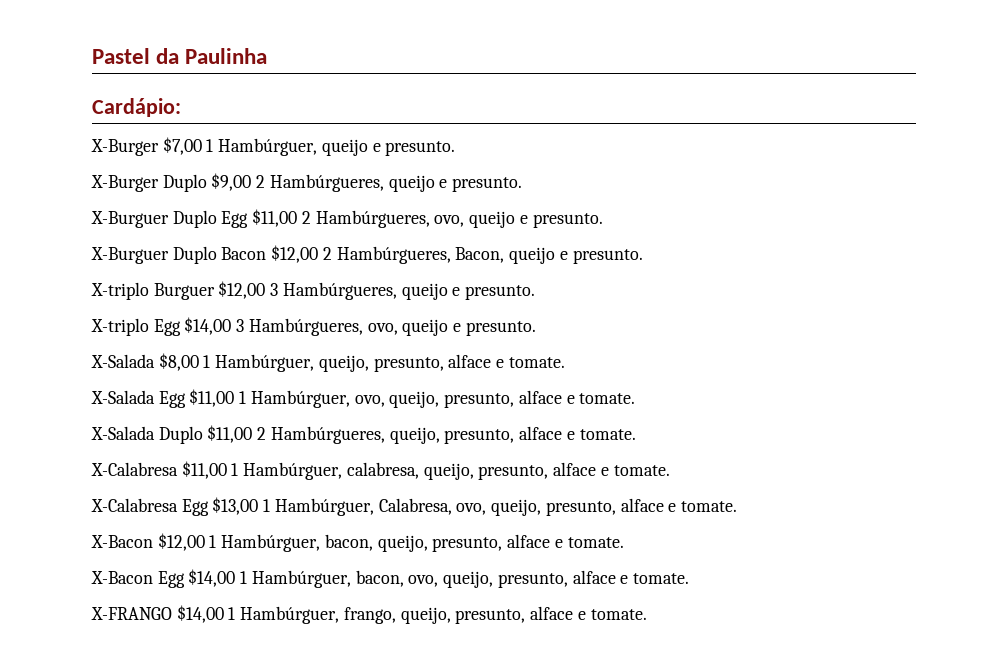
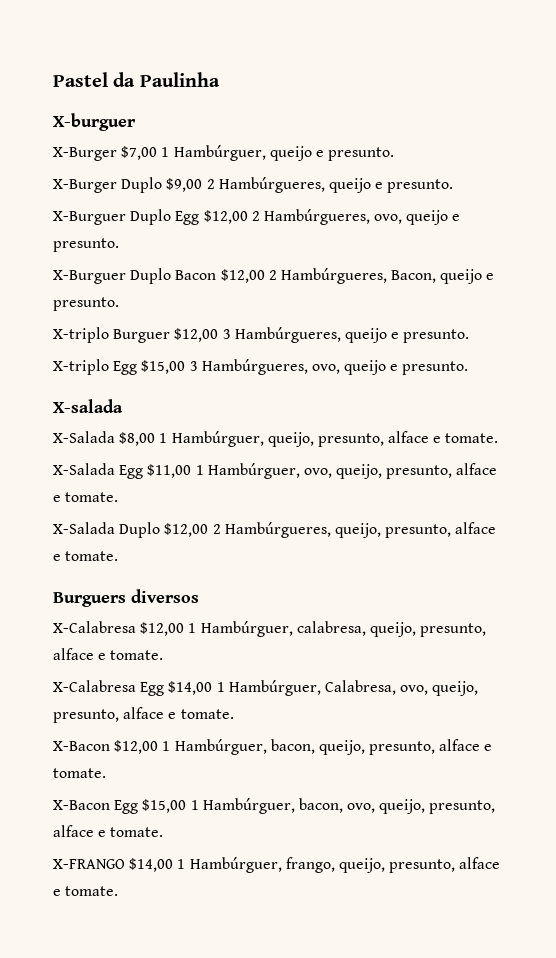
- Cardápio:
+ X-burguer
- X-Burguer Duplo Egg $11,00 2 Hambúrgueres, ovo, queijo e presunto.
+ X-Burguer Duplo Egg $12,00 2 Hambúrgueres, ovo, queijo e presunto.
- X-triplo Egg $14,00 3 Hambúrgueres, ovo, queijo e presunto.
+ X-triplo Egg $15,00 3 Hambúrgueres, ovo, queijo e presunto.
+ X-salada
- X-Salada Duplo $11,00 2 Hambúrgueres, queijo, presunto, alface e tomate.
+ X-Salada Duplo $12,00 2 Hambúrgueres, queijo, presunto, alface e tomate.
- X-Calabresa $11,00 1 Hambúrguer, calabresa, queijo, presunto, alface e tomate.
+ Burguers diversos
+ X-Calabresa $12,00 1 Hambúrguer, calabresa, queijo, presunto, alface e tomate.
- X-Calabresa Egg $13,00 1 Hambúrguer, Calabresa, ovo, queijo, presunto, alface e tomate.
+ X-Calabresa Egg $14,00 1 Hambúrguer, Calabresa, ovo, queijo, presunto, alface e tomate.
- X-Bacon Egg $14,00 1 Hambúrguer, bacon, ovo, queijo, presunto, alface e tomate.
+ X-Bacon Egg $15,00 1 Hambúrguer, bacon, ovo, queijo, presunto, alface e tomate.

